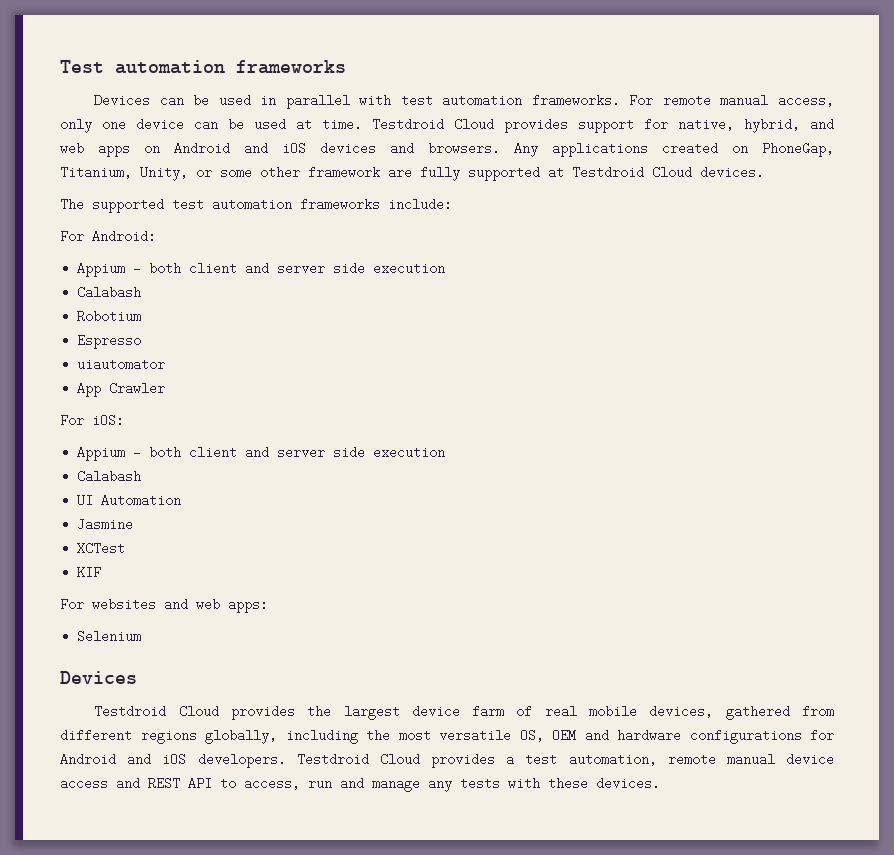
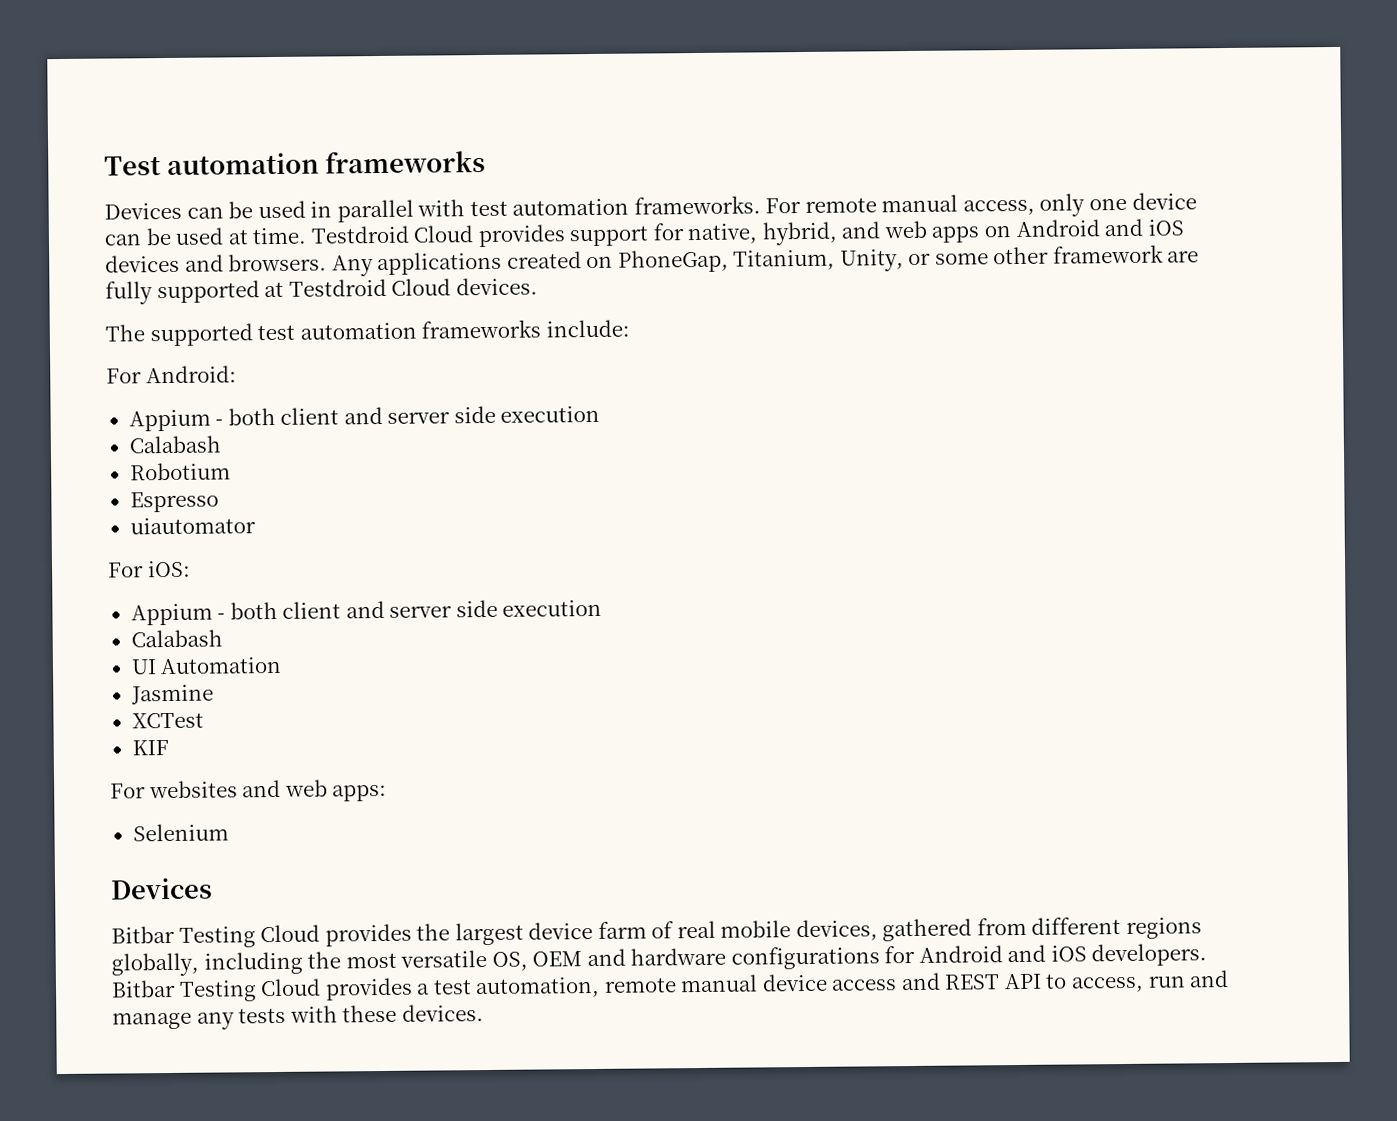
- App Crawler
- Testdroid Cloud provides the largest device farm of real mobile devices, gathered from different regions globally, including the most versatile OS, OEM and hardware configurations for Android and iOS developers.
+ Bitbar Testing Cloud provides the largest device farm of real mobile devices, gathered from different regions globally, including the most versatile OS, OEM and hardware configurations for Android and iOS developers.
- Testdroid Cloud provides a test automation, remote manual device access and REST API to access, run and manage any tests with these devices.
+ Bitbar Testing Cloud provides a test automation, remote manual device access and REST API to access, run and manage any tests with these devices.

